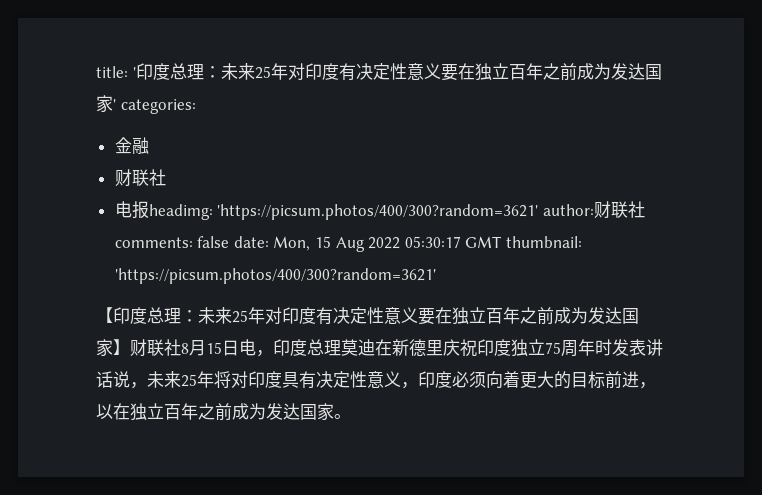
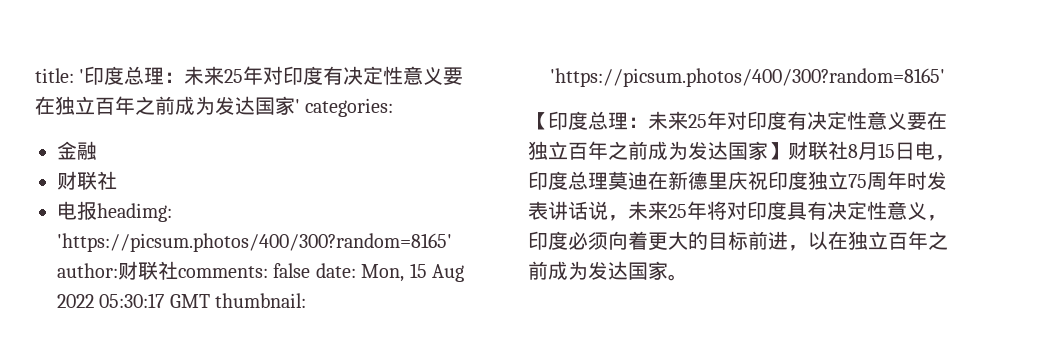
- 电报headimg: 'https://picsum.photos/400/300?random=3621' author:财联社comments: false date: Mon, 15 Aug 2022 05:30:17 GMT thumbnail: 'https://picsum.photos/400/300?random=3621'
+ 电报headimg: 'https://picsum.photos/400/300?random=8165' author:财联社comments: false date: Mon, 15 Aug 2022 05:30:17 GMT thumbnail: 'https://picsum.photos/400/300?random=8165'

